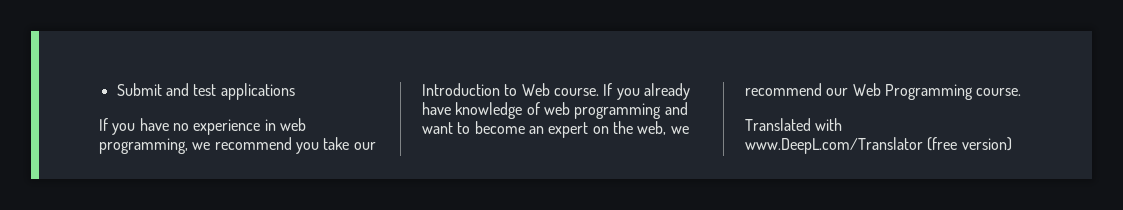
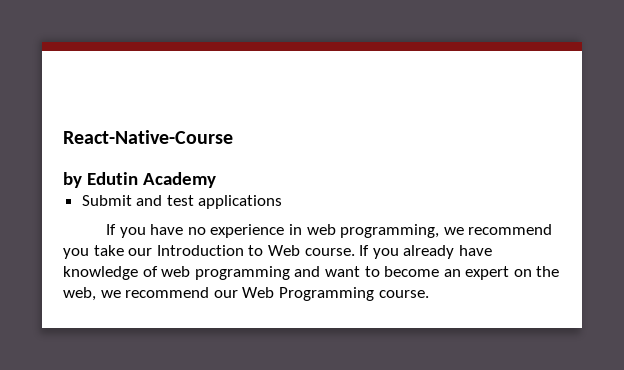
+ React-Native-Course
+ by Edutin Academy
- Translated with www.DeepL.com/Translator (free version)

